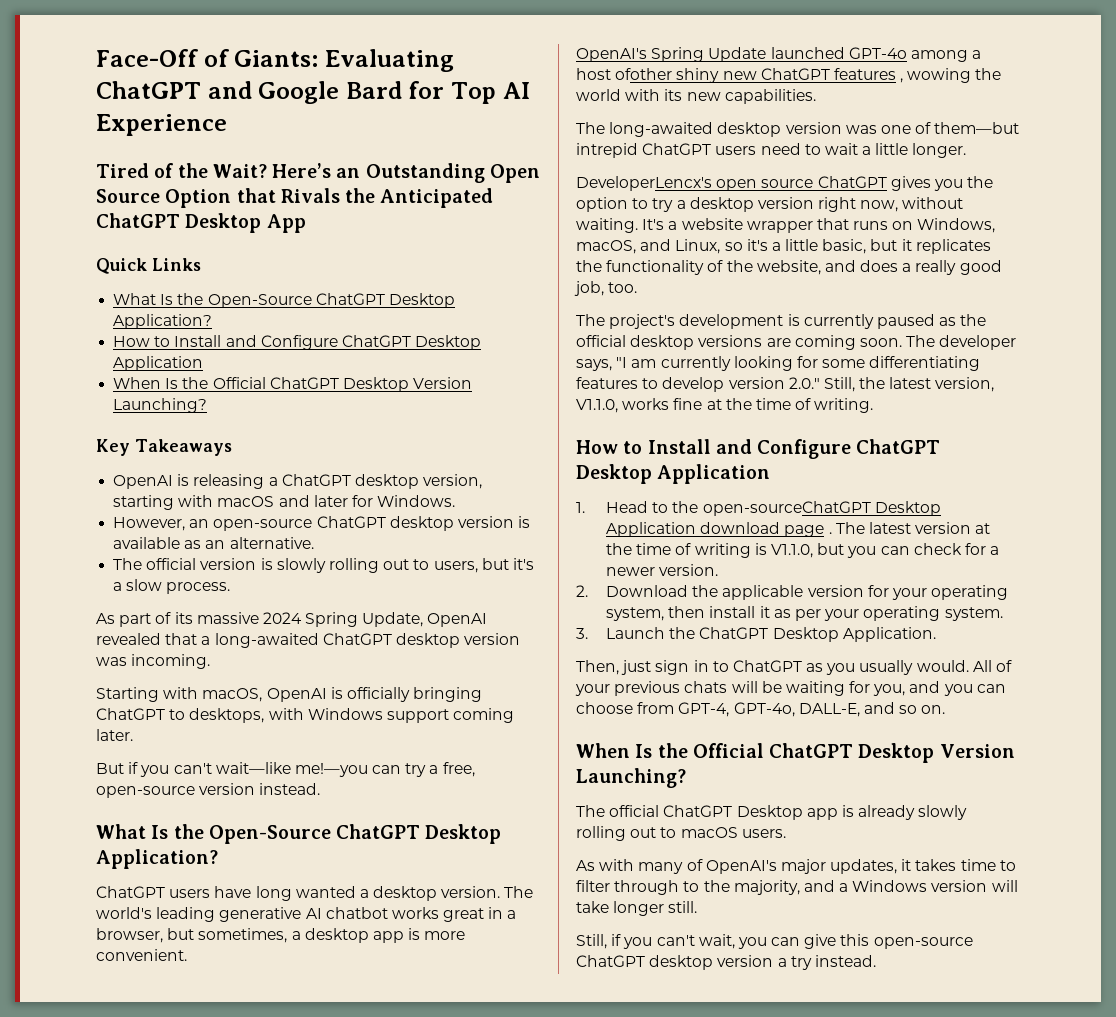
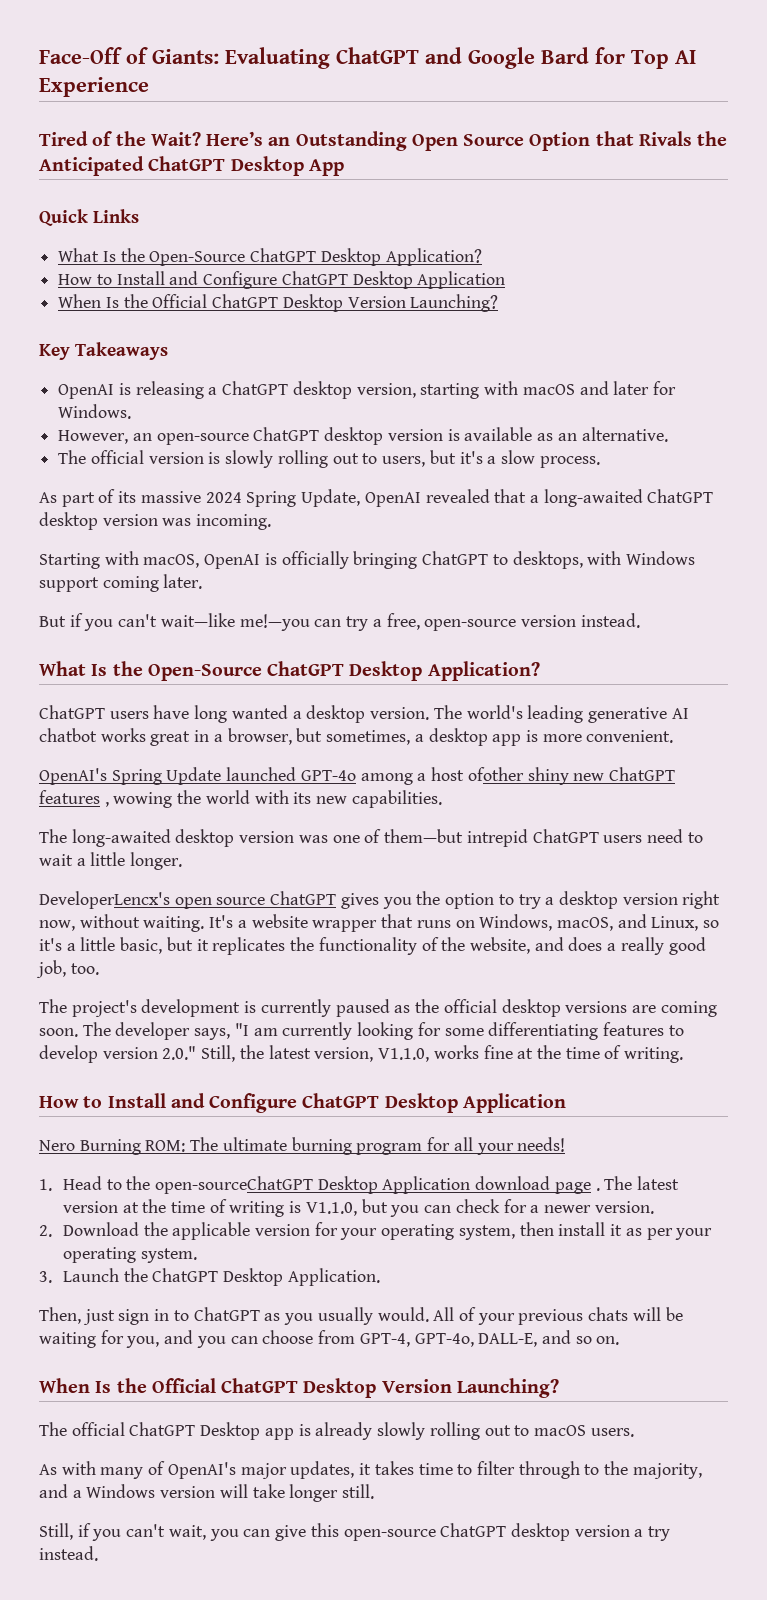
+ Nero Burning ROM: The ultimate burning program for all your needs!

